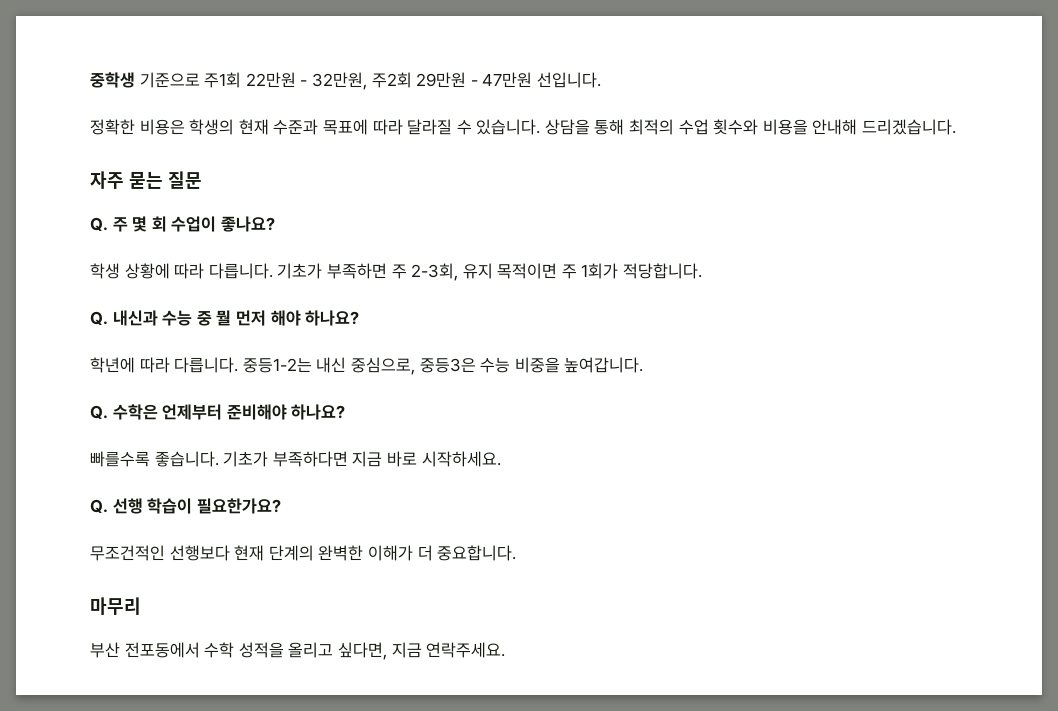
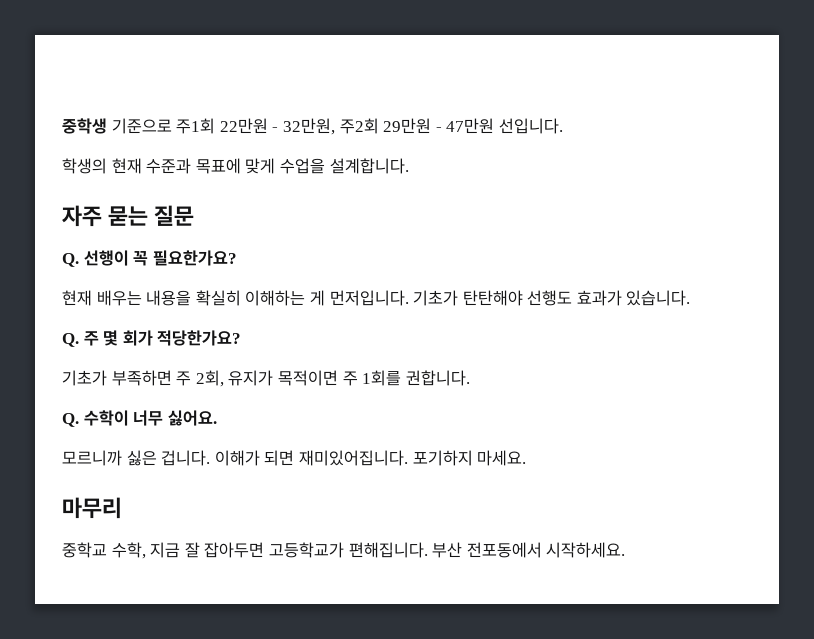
- 정확한 비용은 학생의 현재 수준과 목표에 따라 달라질 수 있습니다. 상담을 통해 최적의 수업 횟수와 비용을 안내해 드리겠습니다.
+ 학생의 현재 수준과 목표에 맞게 수업을 설계합니다.
  자주 묻는 질문
- Q. 주 몇 회 수업이 좋나요?
- 학생 상황에 따라 다릅니다. 기초가 부족하면 주 2-3회, 유지 목적이면 주 1회가 적당합니다.
- Q. 내신과 수능 중 뭘 먼저 해야 하나요?
- 학년에 따라 다릅니다. 중등1-2는 내신 중심으로, 중등3은 수능 비중을 높여갑니다.
- Q. 수학은 언제부터 준비해야 하나요?
- 빠를수록 좋습니다. 기초가 부족하다면 지금 바로 시작하세요.
- Q. 선행 학습이 필요한가요?
- 무조건적인 선행보다 현재 단계의 완벽한 이해가 더 중요합니다.
+ Q. 선행이 꼭 필요한가요?
+ 현재 배우는 내용을 확실히 이해하는 게 먼저입니다. 기초가 탄탄해야 선행도 효과가 있습니다.
+ Q. 주 몇 회가 적당한가요?
+ 기초가 부족하면 주 2회, 유지가 목적이면 주 1회를 권합니다.
+ Q. 수학이 너무 싫어요.
+ 모르니까 싫은 겁니다. 이해가 되면 재미있어집니다. 포기하지 마세요.
  마무리
- 부산 전포동에서 수학 성적을 올리고 싶다면, 지금 연락주세요.
+ 중학교 수학, 지금 잘 잡아두면 고등학교가 편해집니다. 부산 전포동에서 시작하세요.

